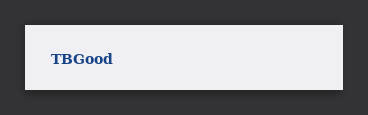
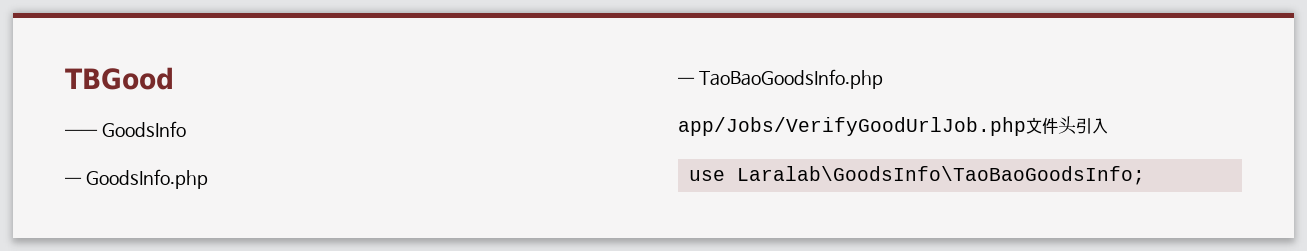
+ —— GoodsInfo
+ — GoodsInfo.php
+ — TaoBaoGoodsInfo.php
+ app/Jobs/VerifyGoodUrlJob.php文件头引入
+ use Laralab\GoodsInfo\TaoBaoGoodsInfo;

